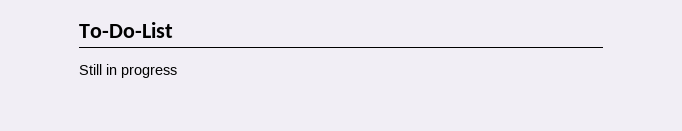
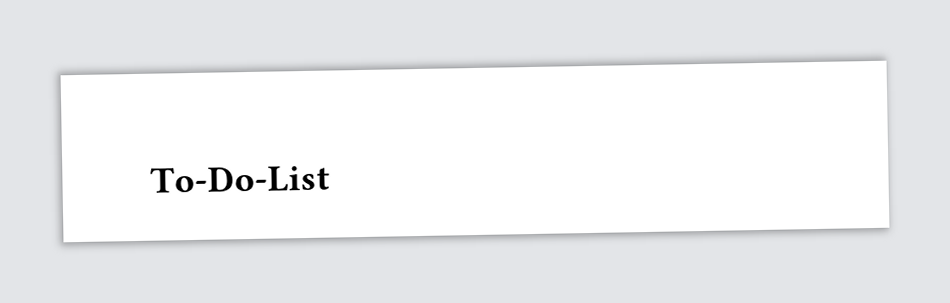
- Still in progress

